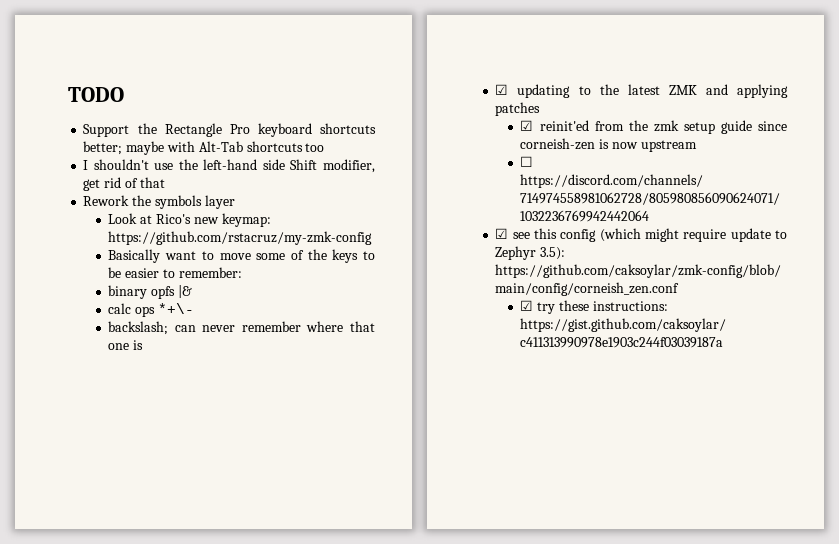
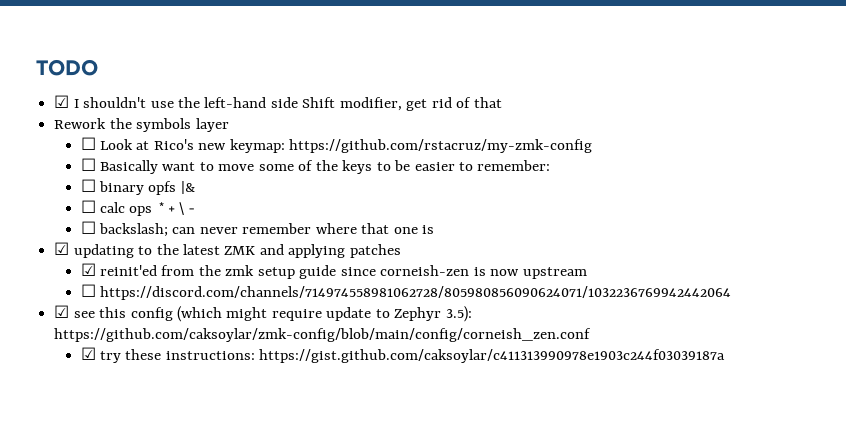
- Support the Rectangle Pro keyboard shortcuts better; maybe with Alt-Tab shortcuts too
- I shouldn't use the left-hand side Shift modifier, get rid of that
+ ☑ I shouldn't use the left-hand side Shift modifier, get rid of that
- Look at Rico's new keymap: https://github.com/rstacruz/my-zmk-config
+ ☐ Look at Rico's new keymap: https://github.com/rstacruz/my-zmk-config
- Basically want to move some of the keys to be easier to remember:
+ ☐ Basically want to move some of the keys to be easier to remember:
- binary opfs |&
+ ☐ binary opfs |&
- calc ops *+\-
+ ☐ calc ops *+\-
- backslash; can never remember where that one is
+ ☐ backslash; can never remember where that one is

